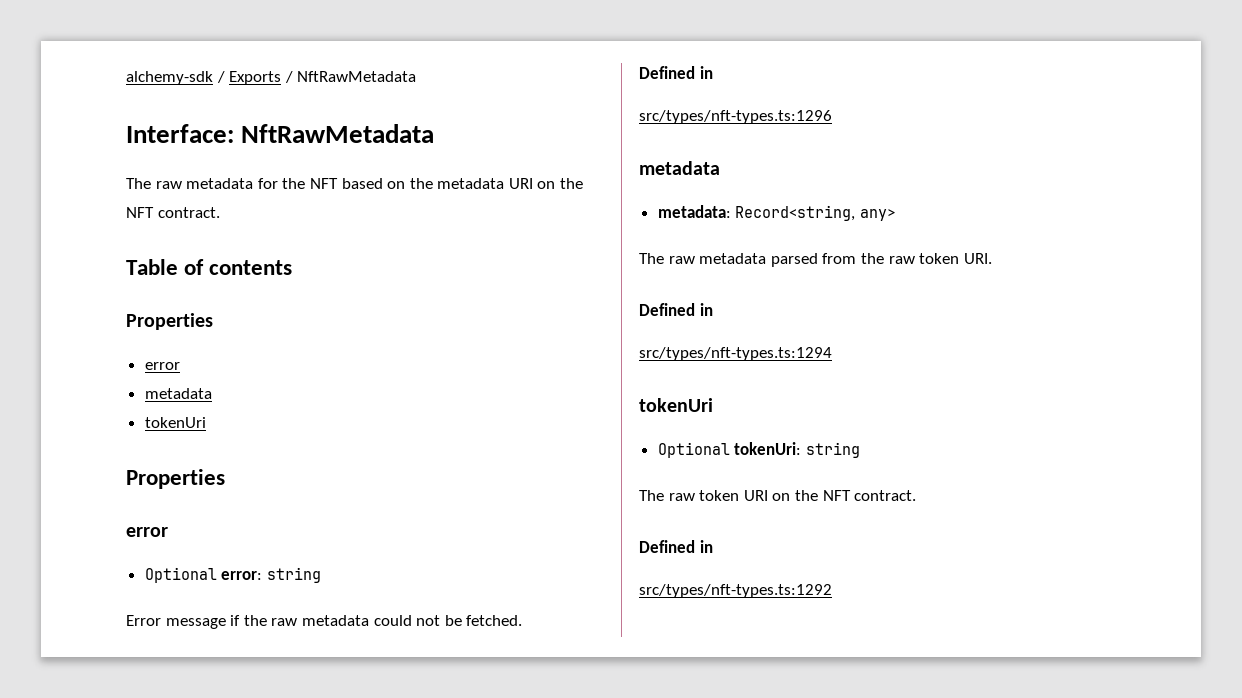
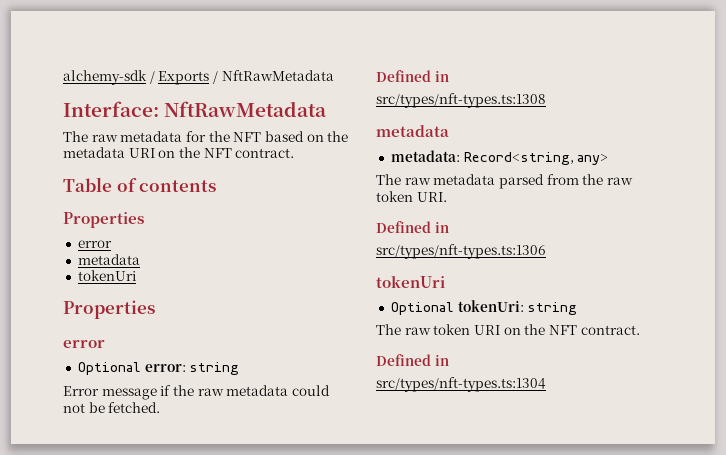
- src/types/nft-types.ts:1296
+ src/types/nft-types.ts:1308
- src/types/nft-types.ts:1294
+ src/types/nft-types.ts:1306
- src/types/nft-types.ts:1292
+ src/types/nft-types.ts:1304

